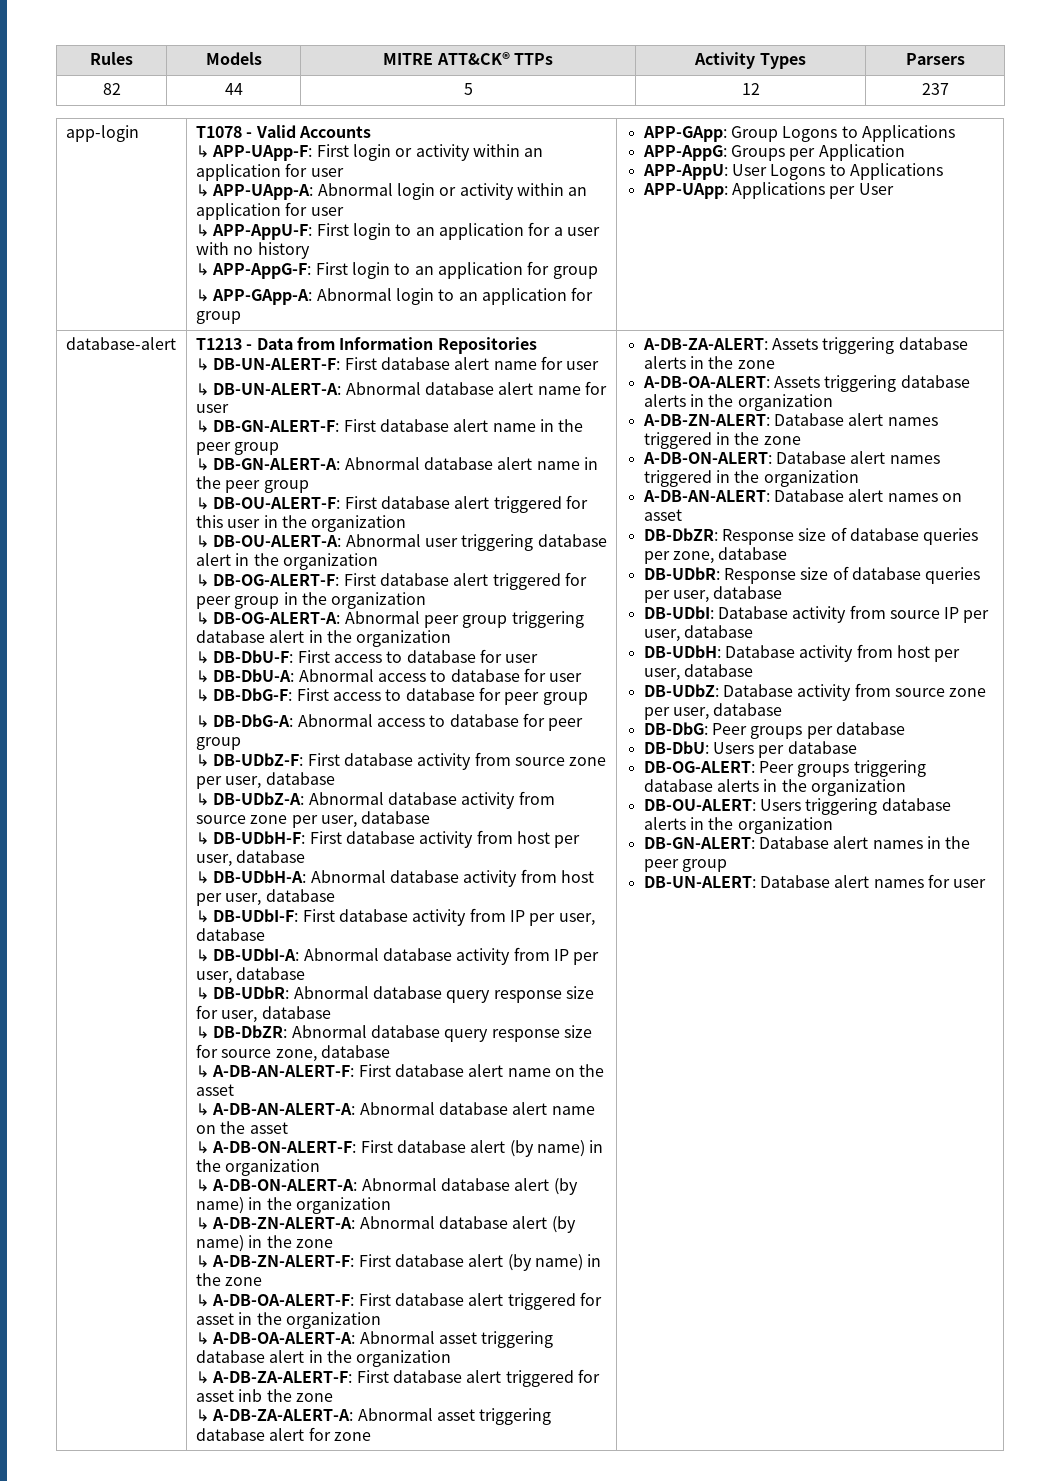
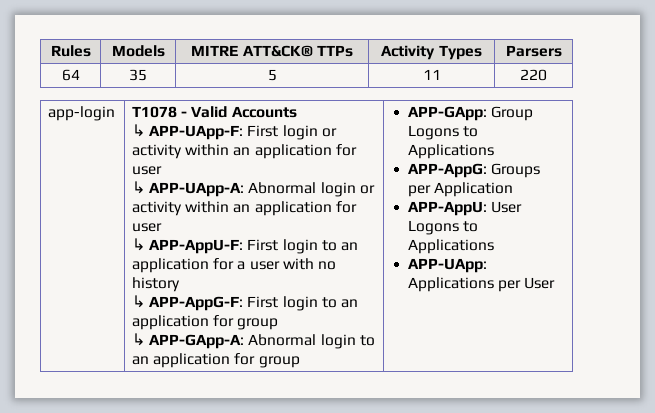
- 82 | 44 | 5 | 12 | 237
+ 64 | 35 | 5 | 11 | 220
- database-alert | T1213 - Data from Information Repositories
- ↳ DB-UN-ALERT-F: First database alert name for user
- ↳ DB-UN-ALERT-A: Abnormal database alert name for user
- ↳ DB-GN-ALERT-F: First database alert name in the peer group
- ↳ DB-GN-ALERT-A: Abnormal database alert name in the peer group
- ↳ DB-OU-ALERT-F: First database alert triggered for this user in the organization
- ↳ DB-OU-ALERT-A: Abnormal user triggering database alert in the organization
- ↳ DB-OG-ALERT-F: First database alert triggered for peer group in the organization
- ↳ DB-OG-ALERT-A: Abnormal peer group triggering database alert in the organization
- ↳ DB-DbU-F: First access to database for user
- ↳ DB-DbU-A: Abnormal access to database for user
- ↳ DB-DbG-F: First access to database for peer group
- ↳ DB-DbG-A: Abnormal access to database for peer group
- ↳ DB-UDbZ-F: First database activity from source zone per user, database
- ↳ DB-UDbZ-A: Abnormal database activity from source zone per user, database
- ↳ DB-UDbH-F: First database activity from host per user, database
- ↳ DB-UDbH-A: Abnormal database activity from host per user, database
- ↳ DB-UDbI-F: First database activity from IP per user, database
- ↳ DB-UDbI-A: Abnormal database activity from IP per user, database
- ↳ DB-UDbR: Abnormal database query response size for user, database
- ↳ DB-DbZR: Abnormal database query response size for source zone, database
- ↳ A-DB-AN-ALERT-F: First database alert name on the asset
- ↳ A-DB-AN-ALERT-A: Abnormal database alert name on the asset
- ↳ A-DB-ON-ALERT-F: First database alert (by name) in the organization
- ↳ A-DB-ON-ALERT-A: Abnormal database alert (by name) in the organization
- ↳ A-DB-ZN-ALERT-A: Abnormal database alert (by name) in the zone
- ↳ A-DB-ZN-ALERT-F: First database alert (by name) in the zone
- ↳ A-DB-OA-ALERT-F: First database alert triggered for asset in the organization
- ↳ A-DB-OA-ALERT-A: Abnormal asset triggering database alert in the organization
- ↳ A-DB-ZA-ALERT-F: First database alert triggered for asset inb the zone
- ↳ A-DB-ZA-ALERT-A: Abnormal asset triggering database alert for zone | A-DB-ZA-ALERT: Assets triggering database alerts in the zone
- A-DB-OA-ALERT: Assets triggering database alerts in the organization
- A-DB-ZN-ALERT: Database alert names triggered in the zone
- A-DB-ON-ALERT: Database alert names triggered in the organization
- A-DB-AN-ALERT: Database alert names on asset
- DB-DbZR: Response size of database queries per zone, database
- DB-UDbR: Response size of database queries per user, database
- DB-UDbI: Database activity from source IP per user, database
- DB-UDbH: Database activity from host per user, database
- DB-UDbZ: Database activity from source zone per user, database
- DB-DbG: Peer groups per database
- DB-DbU: Users per database
- DB-OG-ALERT: Peer groups triggering database alerts in the organization
- DB-OU-ALERT: Users triggering database alerts in the organization
- DB-GN-ALERT: Database alert names in the peer group
- DB-UN-ALERT: Database alert names for user

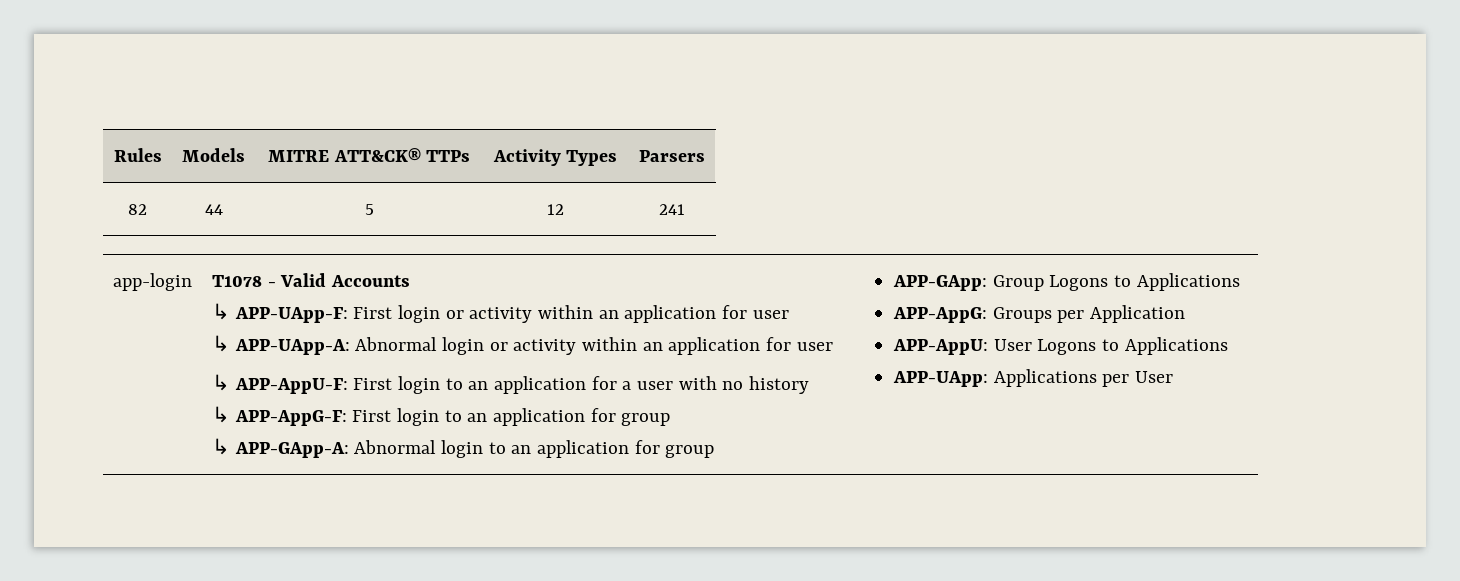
- 64 | 35 | 5 | 11 | 220
+ 82 | 44 | 5 | 12 | 241

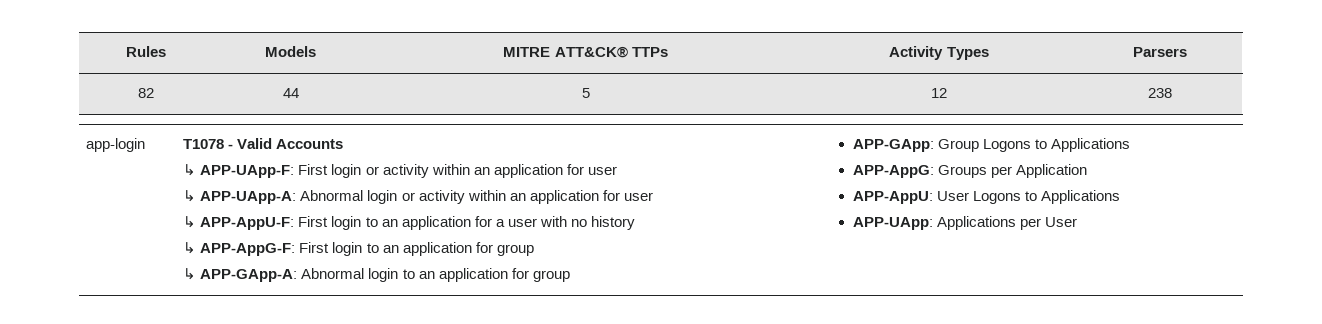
- 82 | 44 | 5 | 12 | 241
+ 82 | 44 | 5 | 12 | 238

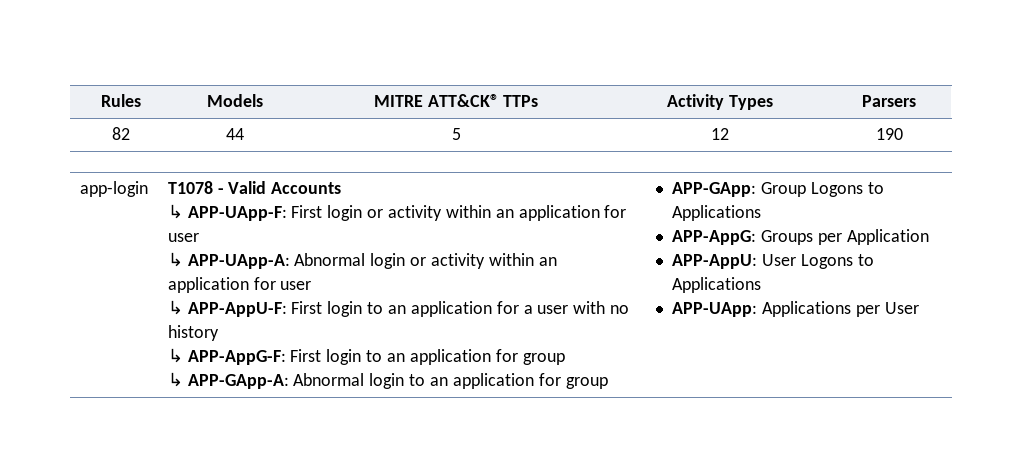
- 82 | 44 | 5 | 12 | 238
+ 82 | 44 | 5 | 12 | 190

